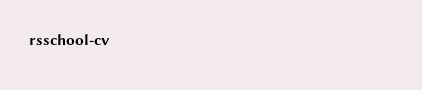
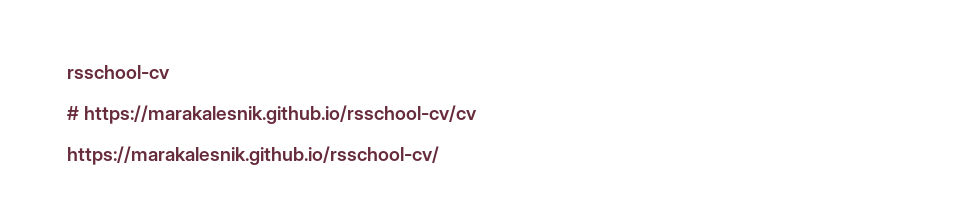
+ # https://marakalesnik.github.io/rsschool-cv/cv
+ https://marakalesnik.github.io/rsschool-cv/

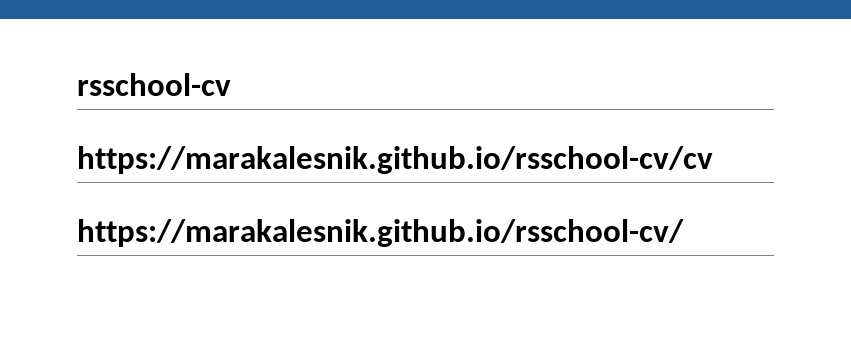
- # https://marakalesnik.github.io/rsschool-cv/cv
+ https://marakalesnik.github.io/rsschool-cv/cv

